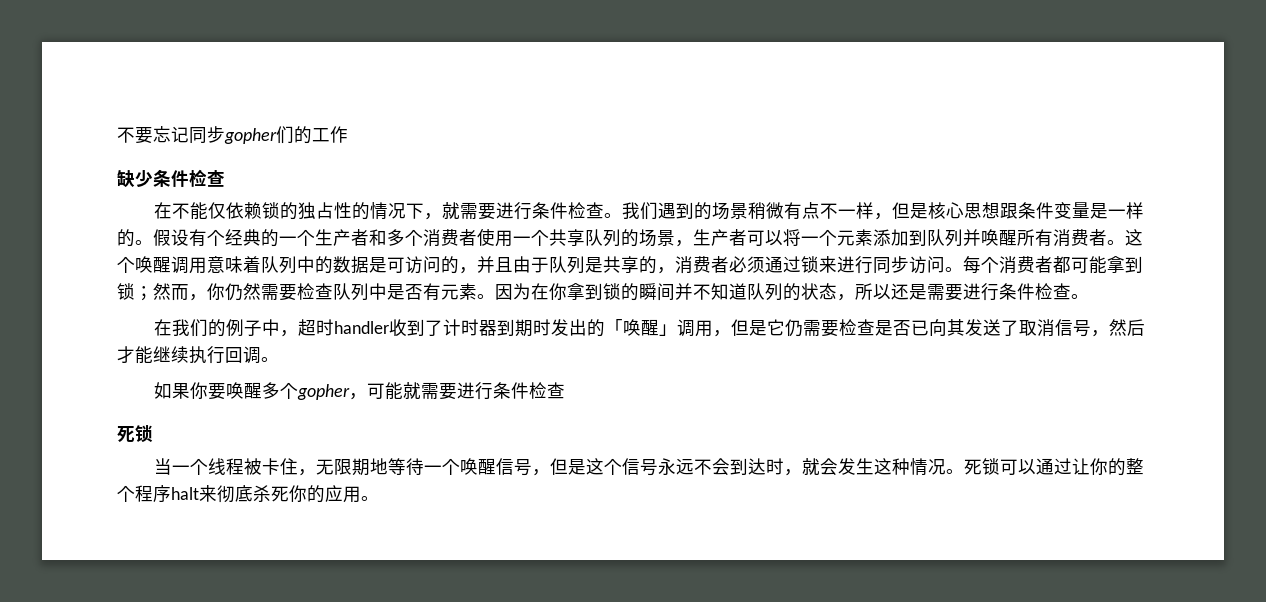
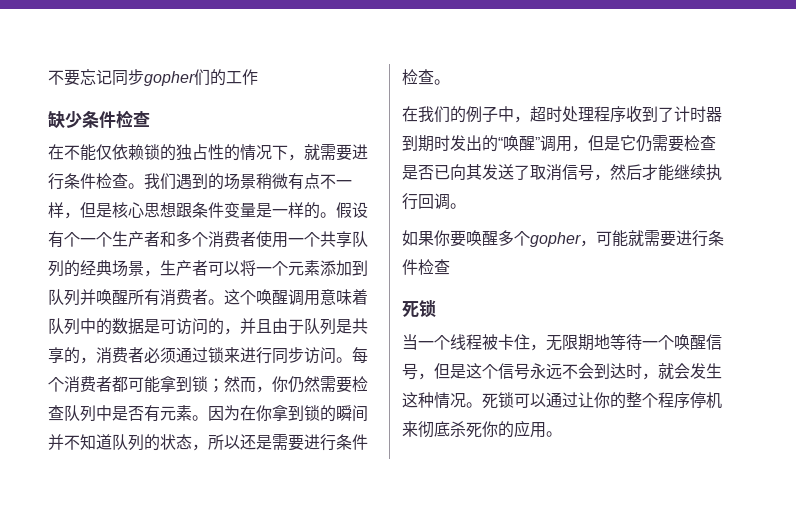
- 假设有个经典的一个生产者和多个消费者使用一个共享队列的场景，生产者可以将一个元素添加到队列并唤醒所有消费者。
+ 假设有个一个生产者和多个消费者使用一个共享队列的经典场景，生产者可以将一个元素添加到队列并唤醒所有消费者。
- 在我们的例子中，超时handler收到了计时器到期时发出的「唤醒」调用，但是它仍需要检查是否已向其发送了取消信号，然后才能继续执行回调。
+ 在我们的例子中，超时处理程序收到了计时器到期时发出的“唤醒”调用，但是它仍需要检查是否已向其发送了取消信号，然后才能继续执行回调。
- 死锁可以通过让你的整个程序halt来彻底杀死你的应用。
+ 死锁可以通过让你的整个程序停机来彻底杀死你的应用。

